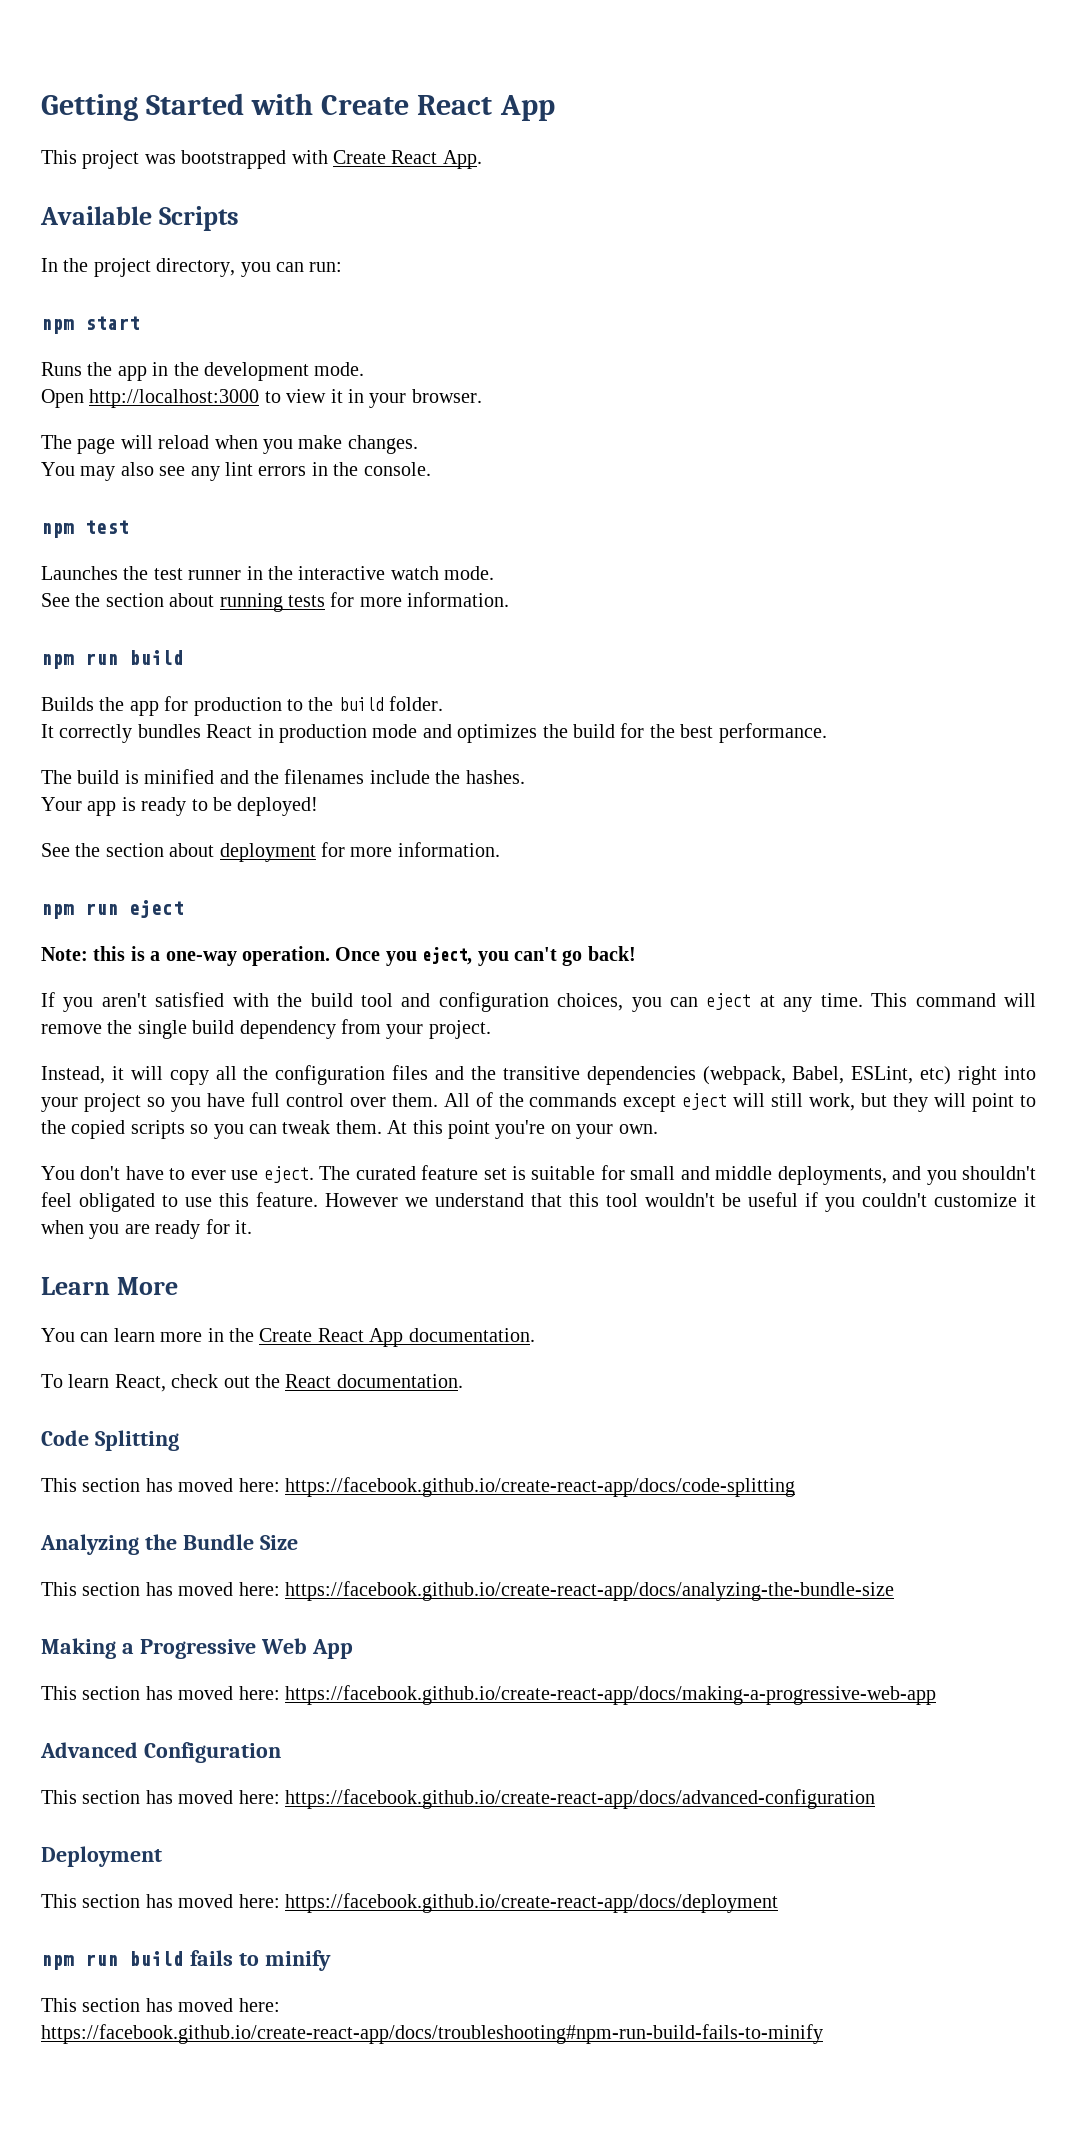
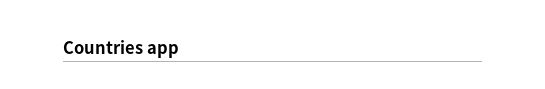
- Getting Started with Create React App
- This project was bootstrapped with Create React App.
- Available Scripts
- In the project directory, you can run:
- npm start
- Runs the app in the development mode.
- Open http://localhost:3000 to view it in your browser.
- The page will reload when you make changes.
- You may also see any lint errors in the console.
- npm test
- Launches the test runner in the interactive watch mode.
- See the section about running tests for more information.
- npm run build
- Builds the app for production to the build folder.
- It correctly bundles React in production mode and optimizes the build for the best performance.
- The build is minified and the filenames include the hashes.
- Your app is ready to be deployed!
- See the section about deployment for more information.
- npm run eject
- Note: this is a one-way operation. Once you eject, you can't go back!
- If you aren't satisfied with the build tool and configuration choices, you can eject at any time. This command will remove the single build dependency from your project.
- Instead, it will copy all the configuration files and the transitive dependencies (webpack, Babel, ESLint, etc) right into your project so you have full control over them. All of the commands except eject will still work, but they will point to the copied scripts so you can tweak them. At this point you're on your own.
- You don't have to ever use eject. The curated feature set is suitable for small and middle deployments, and you shouldn't feel obligated to use this feature. However we understand that this tool wouldn't be useful if you couldn't customize it when you are ready for it.
- Learn More
- You can learn more in the Create React App documentation.
- To learn React, check out the React documentation.
- Code Splitting
- This section has moved here: https://facebook.github.io/create-react-app/docs/code-splitting
- Analyzing the Bundle Size
- This section has moved here: https://facebook.github.io/create-react-app/docs/analyzing-the-bundle-size
- Making a Progressive Web App
- This section has moved here: https://facebook.github.io/create-react-app/docs/making-a-progressive-web-app
- Advanced Configuration
- This section has moved here: https://facebook.github.io/create-react-app/docs/advanced-configuration
- Deployment
- This section has moved here: https://facebook.github.io/create-react-app/docs/deployment
- npm run build fails to minify
- This section has moved here: https://facebook.github.io/create-react-app/docs/troubleshooting#npm-run-build-fails-to-minify
+ Countries app

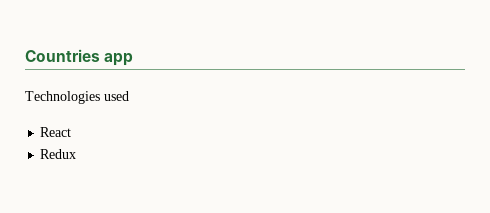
+ Technologies used
+ React
+ Redux

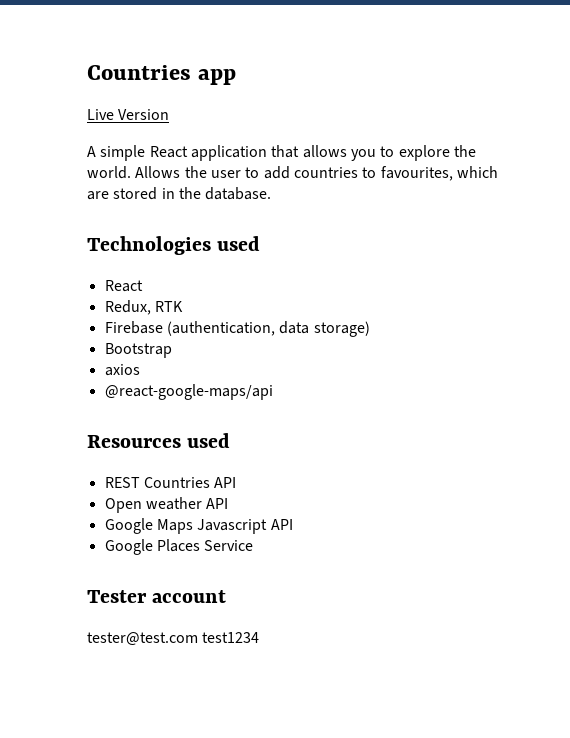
+ Live Version
+ A simple React application that allows you to explore the world. Allows the user to add countries to favourites, which are stored in the database.
  Technologies used
  React
- Redux
+ Redux, RTK
+ Firebase (authentication, data storage)
+ Bootstrap
+ axios
+ @react-google-maps/api
+ Resources used
+ REST Countries API
+ Open weather API
+ Google Maps Javascript API
+ Google Places Service
+ Tester account
+ tester@test.com test1234

